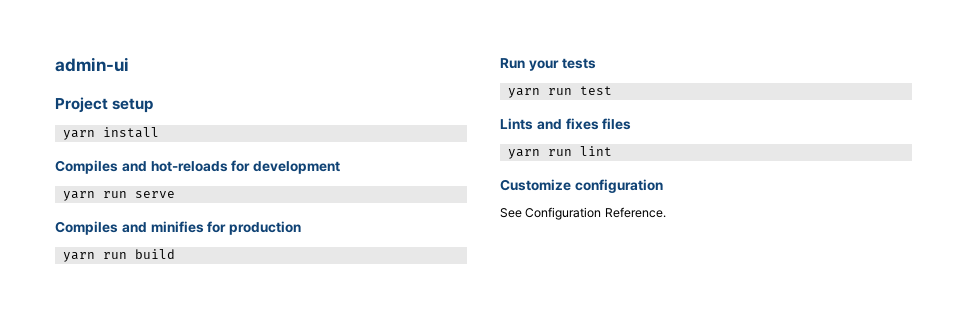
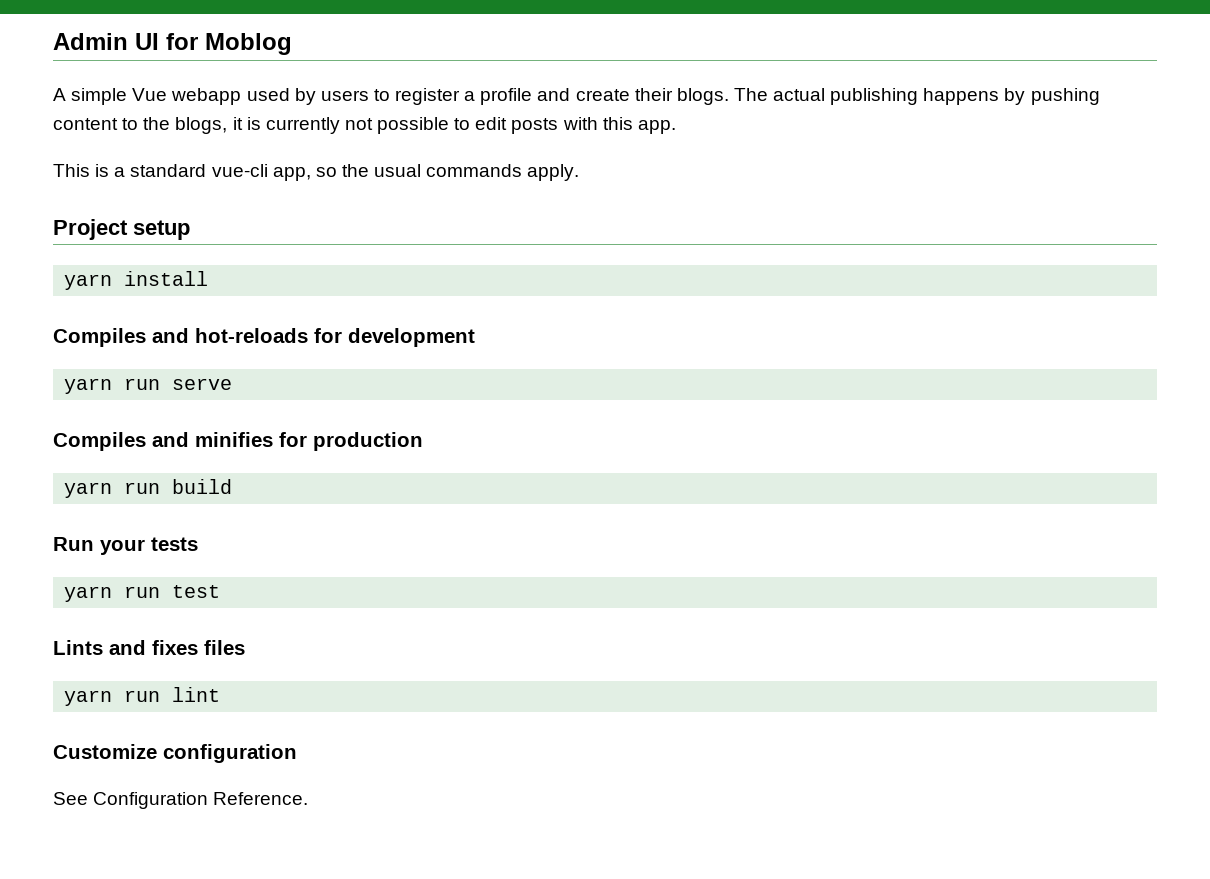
- admin-ui
+ Admin UI for Moblog
+ A simple Vue webapp used by users to register a profile and create their blogs. The actual publishing happens by pushing content to the blogs, it is currently not possible to edit posts with this app.
+ This is a standard vue-cli app, so the usual commands apply.

